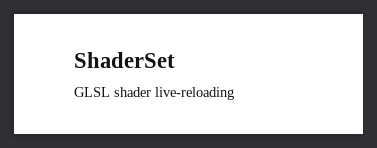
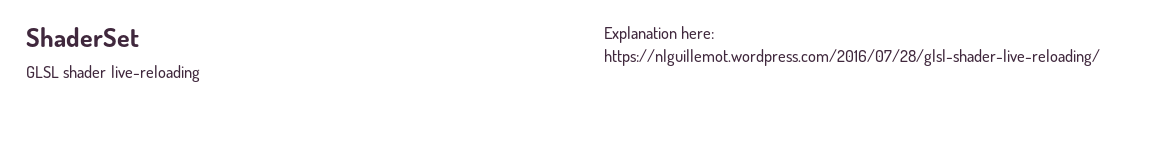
+ Explanation here: https://nlguillemot.wordpress.com/2016/07/28/glsl-shader-live-reloading/

